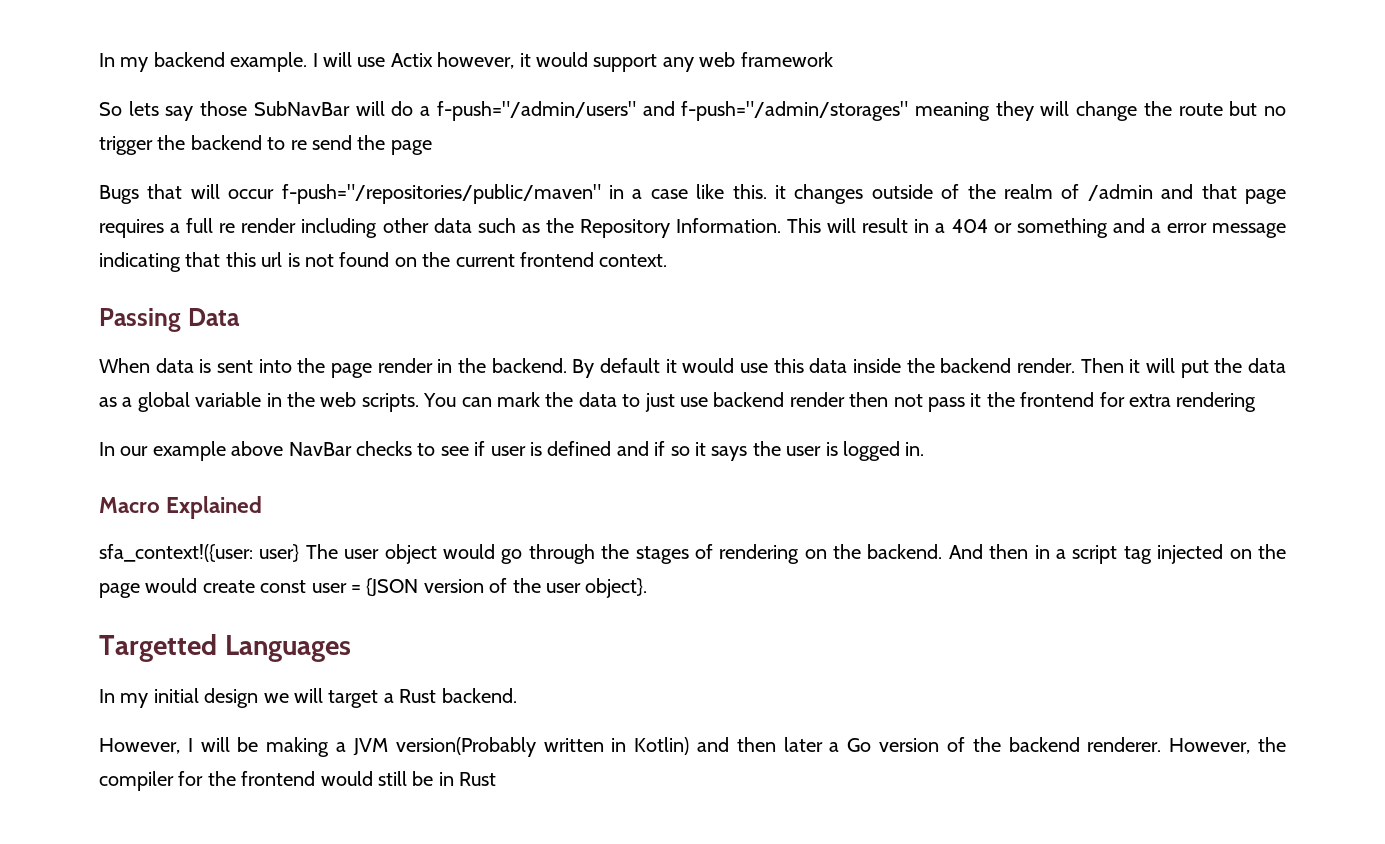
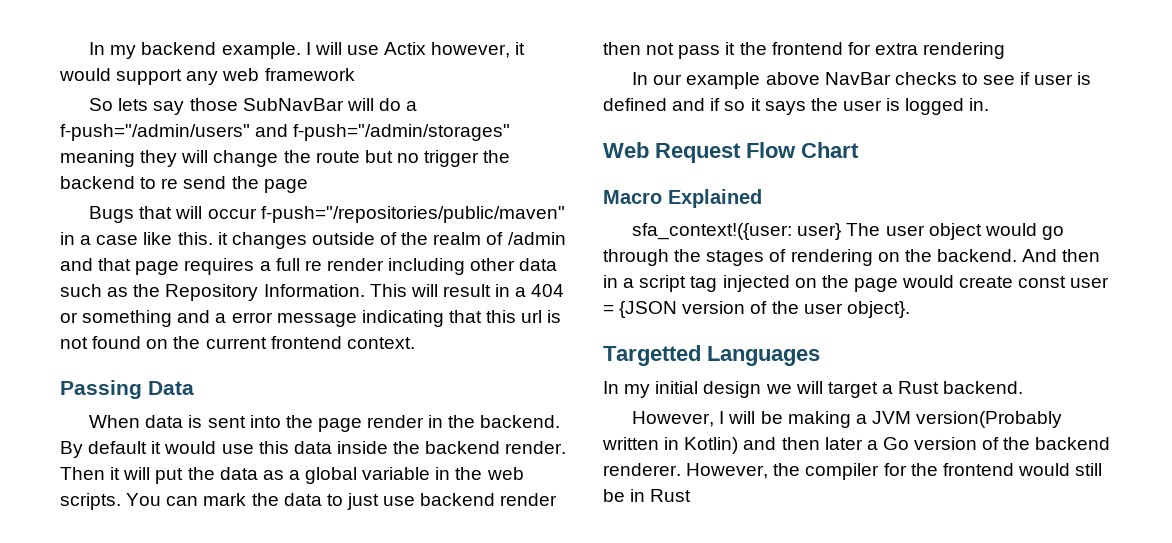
+ Web Request Flow Chart

